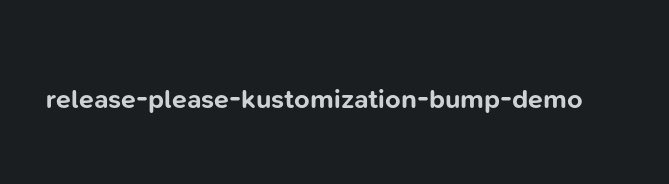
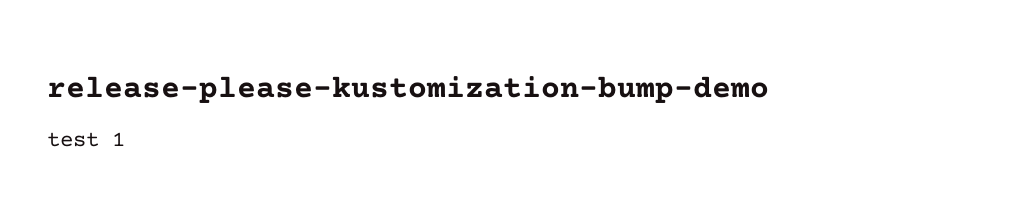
+ test 1

